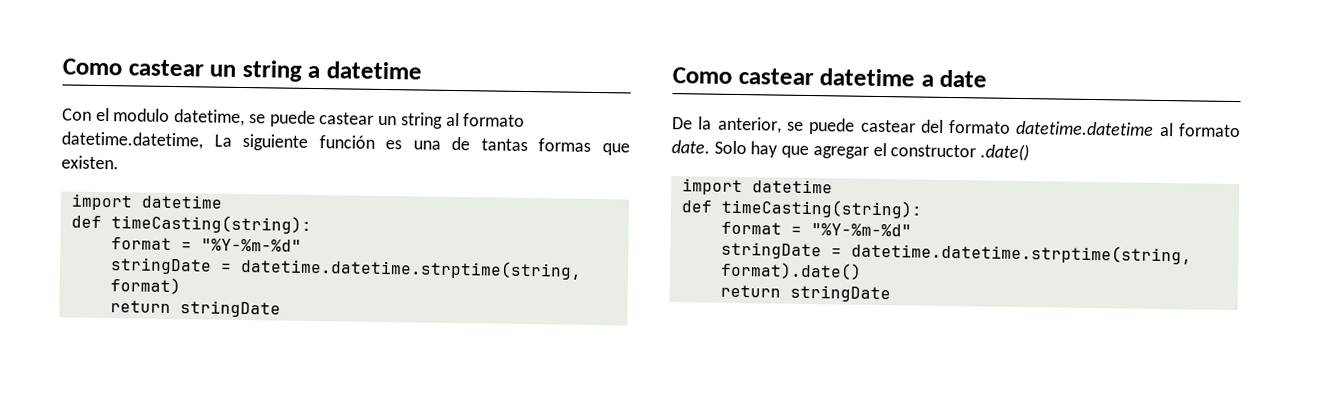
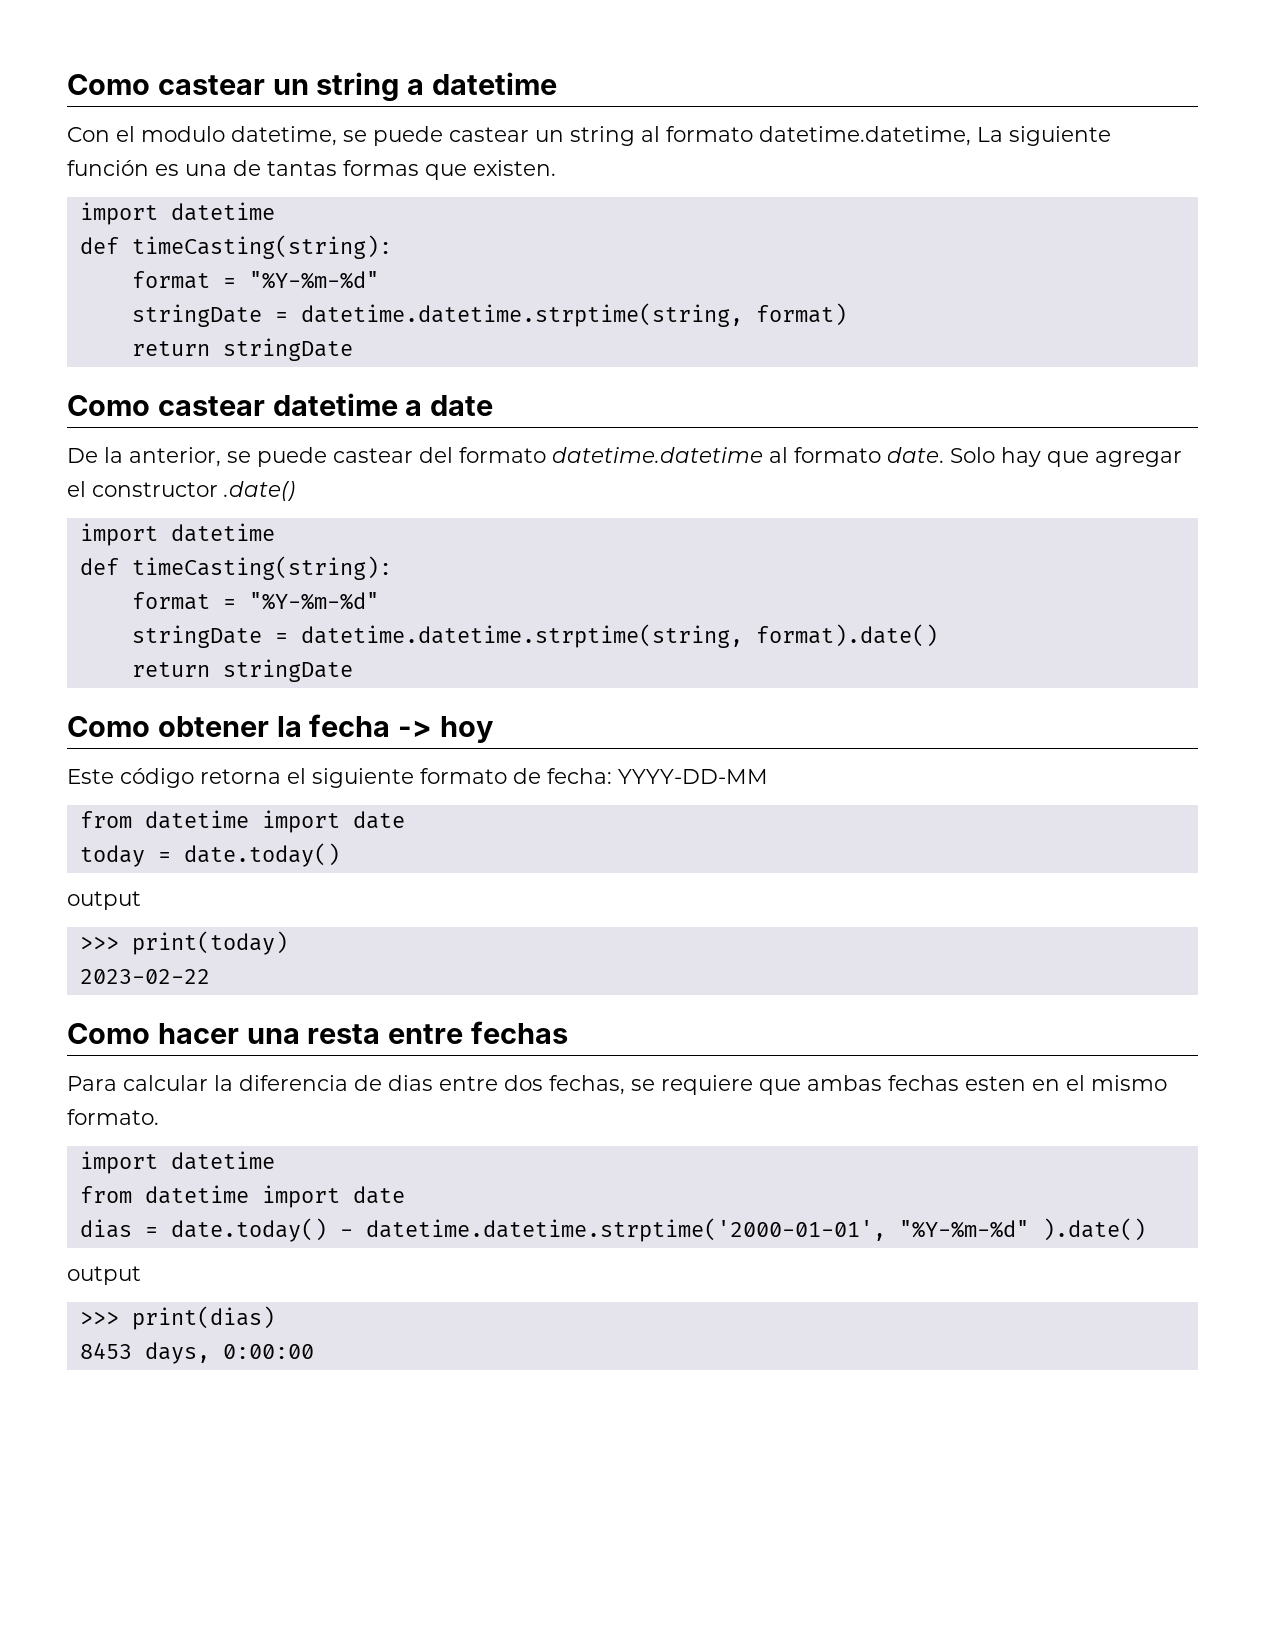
+ Como obtener la fecha -> hoy
+ Este código retorna el siguiente formato de fecha: YYYY-DD-MM
+ from datetime import date
+ today = date.today()
+ output
+ >>> print(today)
+ 2023-02-22
+ Como hacer una resta entre fechas
+ Para calcular la diferencia de dias entre dos fechas, se requiere que ambas fechas esten en el mismo formato.
+ import datetime
+ from datetime import date
+ dias = date.today() - datetime.datetime.strptime('2000-01-01', "%Y-%m-%d" ).date()
+ output
+ >>> print(dias)
+ 8453 days, 0:00:00

